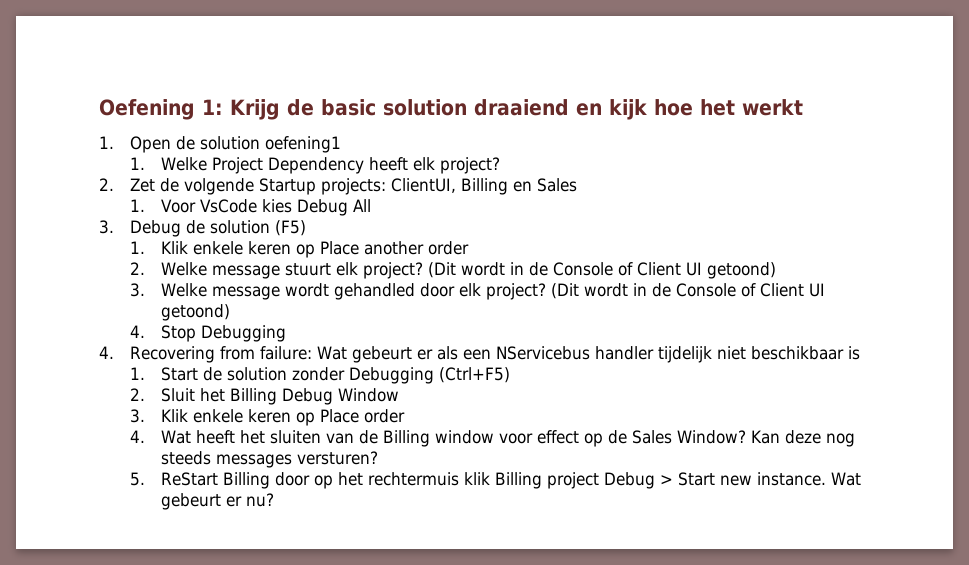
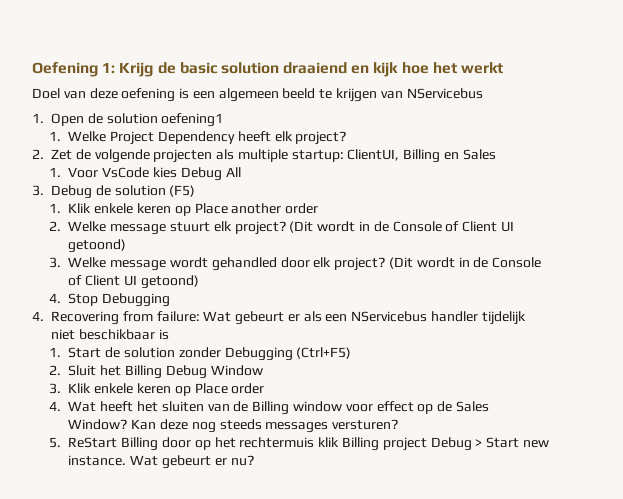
+ Doel van deze oefening is een algemeen beeld te krijgen van NServicebus
- 2. Zet de volgende Startup projects: ClientUI, Billing en Sales
+ 2. Zet de volgende projecten als multiple startup: ClientUI, Billing en Sales

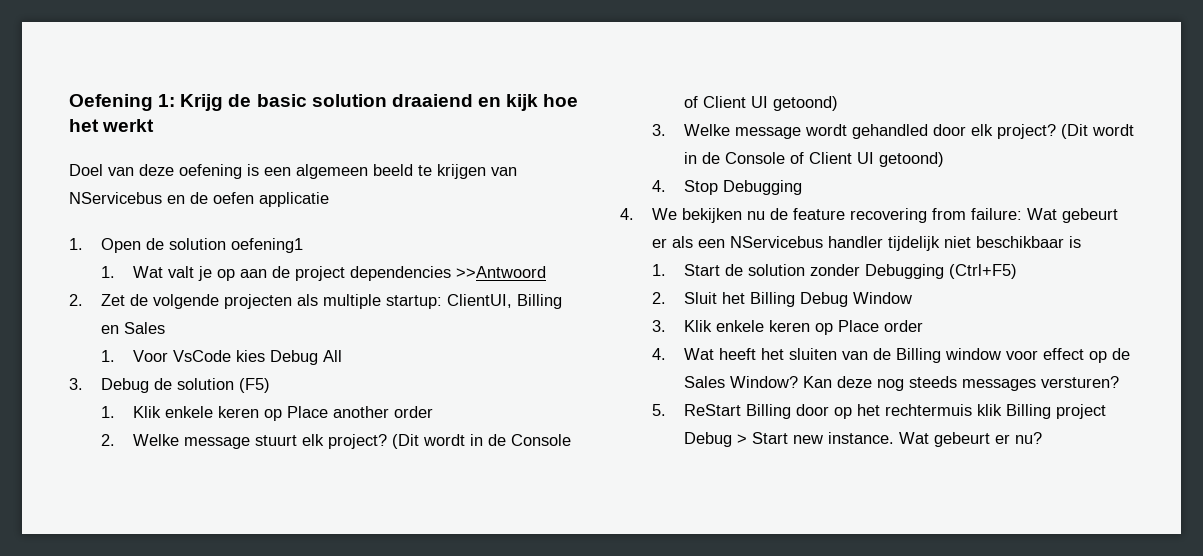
- Doel van deze oefening is een algemeen beeld te krijgen van NServicebus
+ Doel van deze oefening is een algemeen beeld te krijgen van NServicebus en de oefen applicatie
- 1. Welke Project Dependency heeft elk project?
+ 1. Wat valt je op aan de project dependencies >>Antwoord
- 4. Recovering from failure: Wat gebeurt er als een NServicebus handler tijdelijk niet beschikbaar is
+ 4. We bekijken nu de feature recovering from failure: Wat gebeurt er als een NServicebus handler tijdelijk niet beschikbaar is

